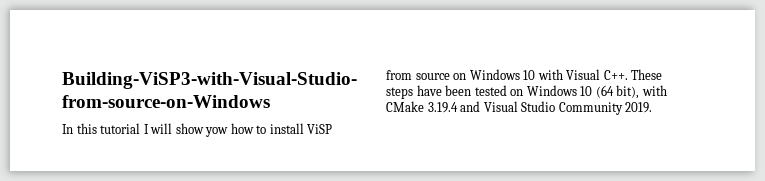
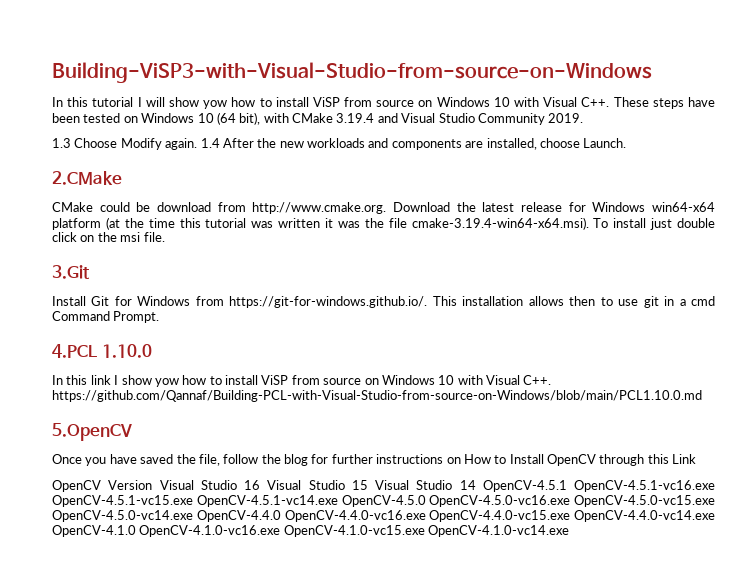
+ 1.3 Choose Modify again. 1.4 After the new workloads and components are installed, choose Launch.
+ 2.CMake
+ CMake could be download from http://www.cmake.org. Download the latest release for Windows win64-x64 platform (at the time this tutorial was written it was the file cmake-3.19.4-win64-x64.msi). To install just double click on the msi file.
+ 3.Git
+ Install Git for Windows from https://git-for-windows.github.io/. This installation allows then to use git in a cmd Command Prompt.
+ 4.PCL 1.10.0
+ In this link I show yow how to install ViSP from source on Windows 10 with Visual C++. https://github.com/Qannaf/Building-PCL-with-Visual-Studio-from-source-on-Windows/blob/main/PCL1.10.0.md
+ 5.OpenCV
+ Once you have saved the file, follow the blog for further instructions on How to Install OpenCV through this Link
+ OpenCV Version Visual Studio 16 Visual Studio 15 Visual Studio 14 OpenCV-4.5.1 OpenCV-4.5.1-vc16.exe OpenCV-4.5.1-vc15.exe OpenCV-4.5.1-vc14.exe OpenCV-4.5.0 OpenCV-4.5.0-vc16.exe OpenCV-4.5.0-vc15.exe OpenCV-4.5.0-vc14.exe OpenCV-4.4.0 OpenCV-4.4.0-vc16.exe OpenCV-4.4.0-vc15.exe OpenCV-4.4.0-vc14.exe OpenCV-4.1.0 OpenCV-4.1.0-vc16.exe OpenCV-4.1.0-vc15.exe OpenCV-4.1.0-vc14.exe

